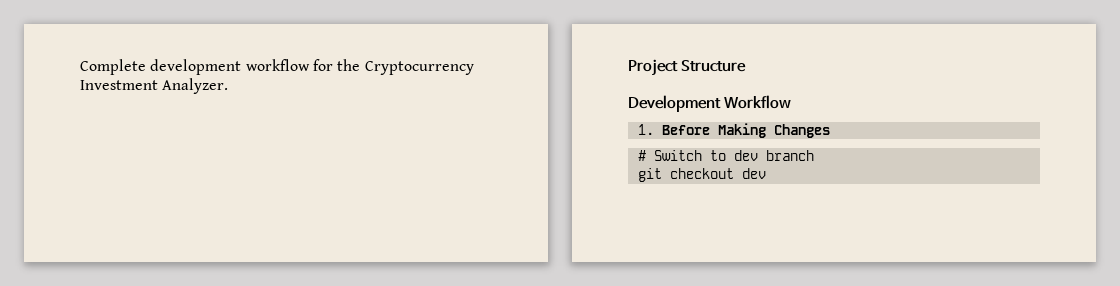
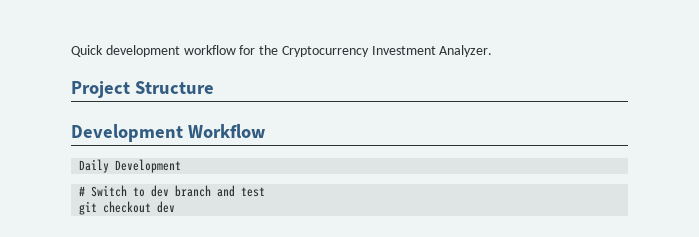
- Complete development workflow for the Cryptocurrency Investment Analyzer.
+ Quick development workflow for the Cryptocurrency Investment Analyzer.
- 1. Before Making Changes
+ Daily Development
- # Switch to dev branch
+ # Switch to dev branch and test

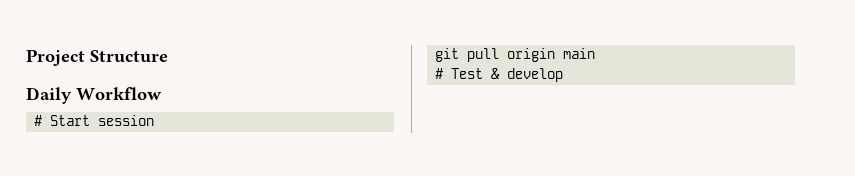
- Quick development workflow for the Cryptocurrency Investment Analyzer.
- Development Workflow
+ Daily Workflow
- Daily Development
- # Switch to dev branch and test
- git checkout dev
+ # Start session
+ git pull origin main
+ # Test & develop

